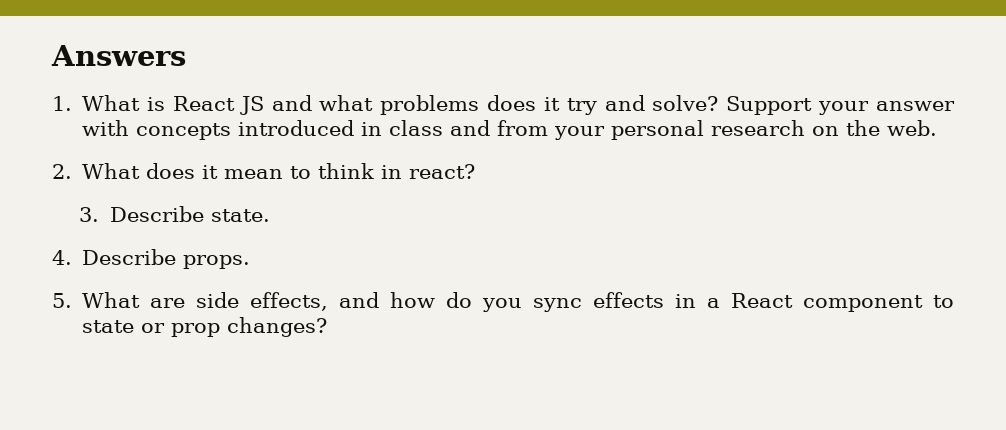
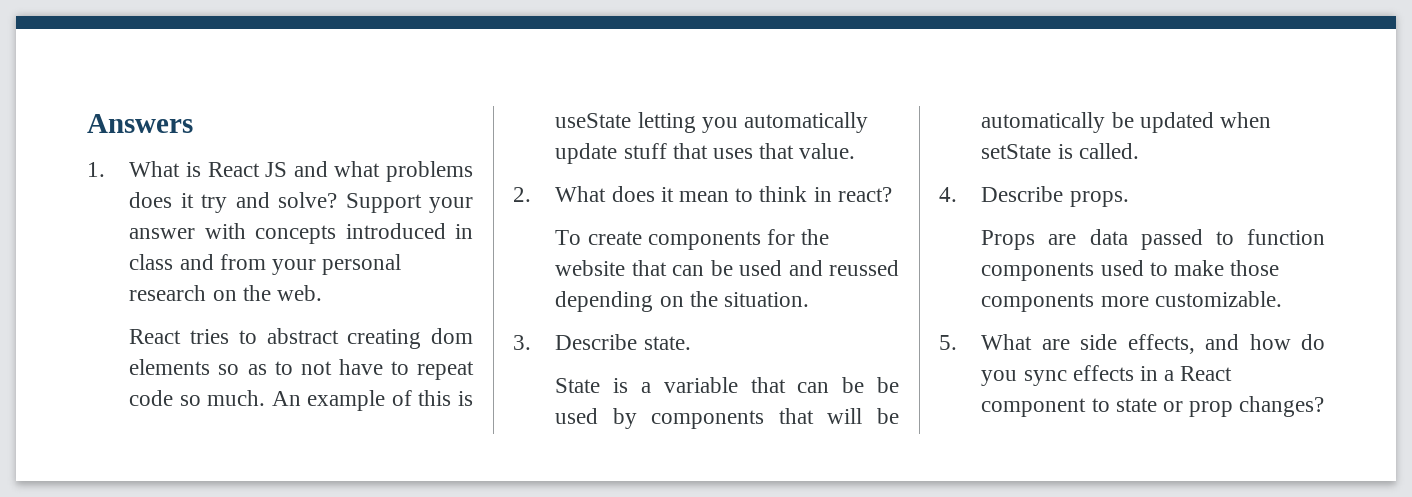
+ React tries to abstract creating dom elements so as to not have to repeat code so much. An example of this is useState letting you automatically update stuff that uses that value.
+ To create components for the website that can be used and reussed depending on the situation.
  3. Describe state.
+ State is a variable that can be be used by components that will be automatically be updated when setState is called.
  4. Describe props.
+ Props are data passed to function components used to make those components more customizable.

